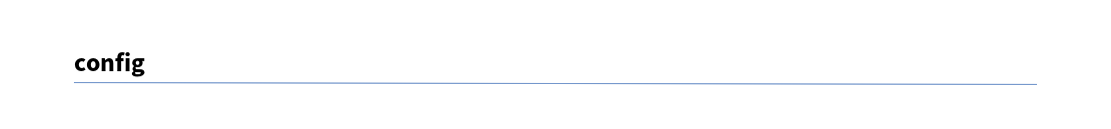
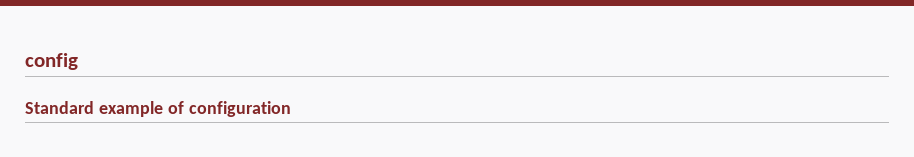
+ Standard example of configuration

